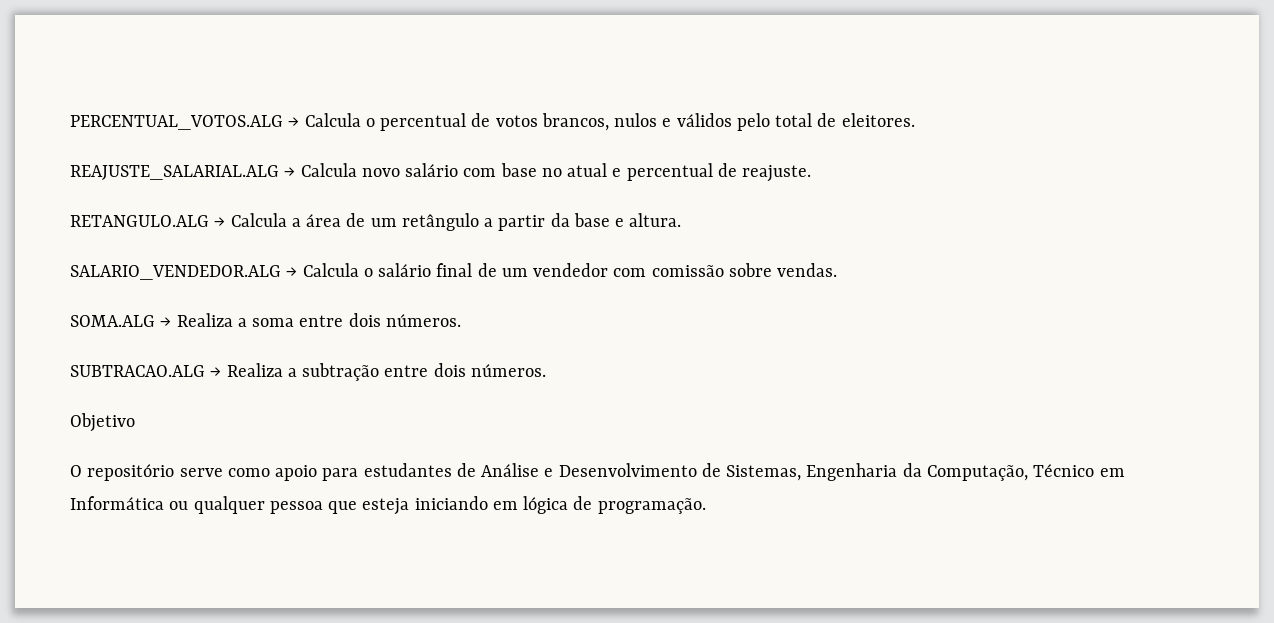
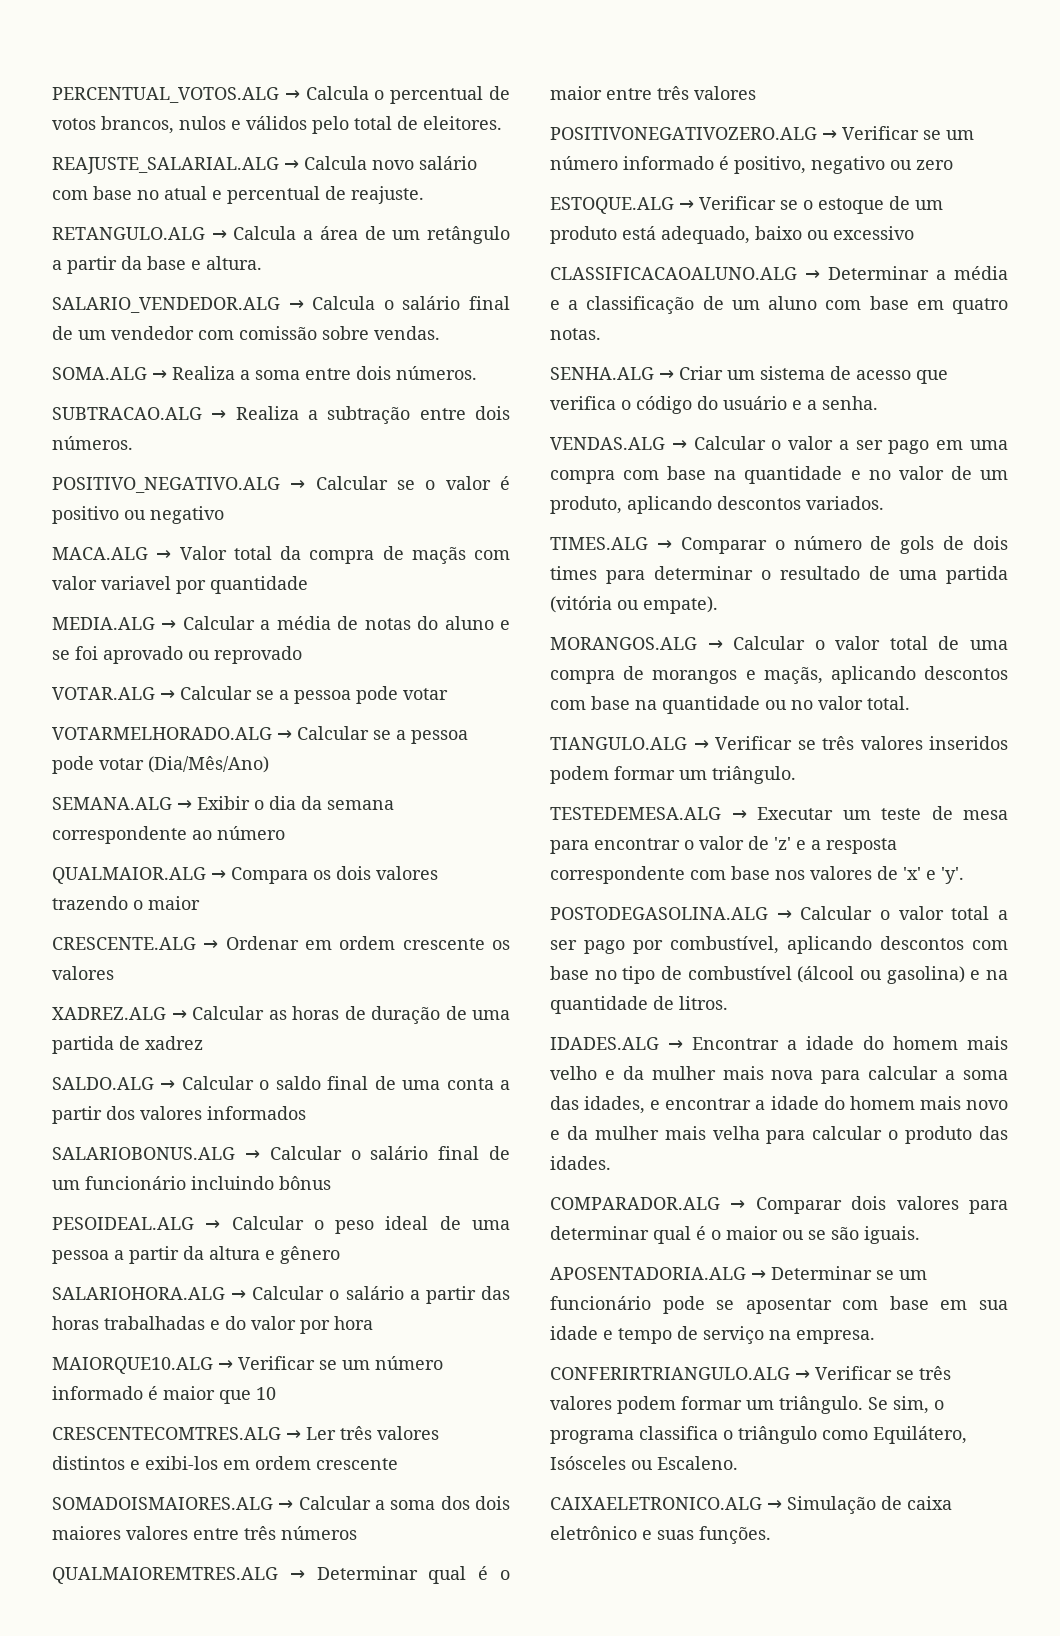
- Objetivo
- O repositório serve como apoio para estudantes de Análise e Desenvolvimento de Sistemas, Engenharia da Computação, Técnico em Informática ou qualquer pessoa que esteja iniciando em lógica de programação.
+ POSITIVO_NEGATIVO.ALG → Calcular se o valor é positivo ou negativo
+ MACA.ALG → Valor total da compra de maçãs com valor variavel por quantidade
+ MEDIA.ALG → Calcular a média de notas do aluno e se foi aprovado ou reprovado
+ VOTAR.ALG → Calcular se a pessoa pode votar
+ VOTARMELHORADO.ALG → Calcular se a pessoa pode votar (Dia/Mês/Ano)
+ SEMANA.ALG → Exibir o dia da semana correspondente ao número
+ QUALMAIOR.ALG → Compara os dois valores trazendo o maior
+ CRESCENTE.ALG → Ordenar em ordem crescente os valores
+ XADREZ.ALG → Calcular as horas de duração de uma partida de xadrez
+ SALDO.ALG → Calcular o saldo final de uma conta a partir dos valores informados
+ SALARIOBONUS.ALG → Calcular o salário final de um funcionário incluindo bônus
+ PESOIDEAL.ALG → Calcular o peso ideal de uma pessoa a partir da altura e gênero
+ SALARIOHORA.ALG → Calcular o salário a partir das horas trabalhadas e do valor por hora
+ MAIORQUE10.ALG → Verificar se um número informado é maior que 10
+ CRESCENTECOMTRES.ALG → Ler três valores distintos e exibi-los em ordem crescente
+ SOMADOISMAIORES.ALG → Calcular a soma dos dois maiores valores entre três números
+ QUALMAIOREMTRES.ALG → Determinar qual é o maior entre três valores
+ POSITIVONEGATIVOZERO.ALG → Verificar se um número informado é positivo, negativo ou zero
+ ESTOQUE.ALG → Verificar se o estoque de um produto está adequado, baixo ou excessivo
+ CLASSIFICACAOALUNO.ALG → Determinar a média e a classificação de um aluno com base em quatro notas.
+ SENHA.ALG → Criar um sistema de acesso que verifica o código do usuário e a senha.
+ VENDAS.ALG → Calcular o valor a ser pago em uma compra com base na quantidade e no valor de um produto, aplicando descontos variados.
+ TIMES.ALG → Comparar o número de gols de dois times para determinar o resultado de uma partida (vitória ou empate).
+ MORANGOS.ALG → Calcular o valor total de uma compra de morangos e maçãs, aplicando descontos com base na quantidade ou no valor total.
+ TIANGULO.ALG → Verificar se três valores inseridos podem formar um triângulo.
+ TESTEDEMESA.ALG → Executar um teste de mesa para encontrar o valor de 'z' e a resposta correspondente com base nos valores de 'x' e 'y'.
+ POSTODEGASOLINA.ALG → Calcular o valor total a ser pago por combustível, aplicando descontos com base no tipo de combustível (álcool ou gasolina) e na quantidade de litros.
+ IDADES.ALG → Encontrar a idade do homem mais velho e da mulher mais nova para calcular a soma das idades, e encontrar a idade do homem mais novo e da mulher mais velha para calcular o produto das idades.
+ COMPARADOR.ALG → Comparar dois valores para determinar qual é o maior ou se são iguais.
+ APOSENTADORIA.ALG → Determinar se um funcionário pode se aposentar com base em sua idade e tempo de serviço na empresa.
+ CONFERIRTRIANGULO.ALG → Verificar se três valores podem formar um triângulo. Se sim, o programa classifica o triângulo como Equilátero, Isósceles ou Escaleno.
+ CAIXAELETRONICO.ALG → Simulação de caixa eletrônico e suas funções.

